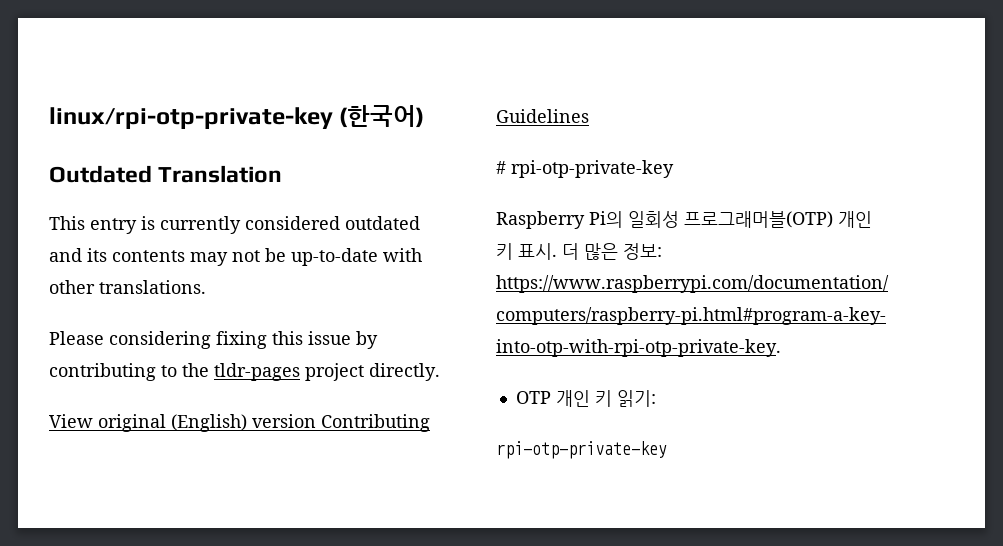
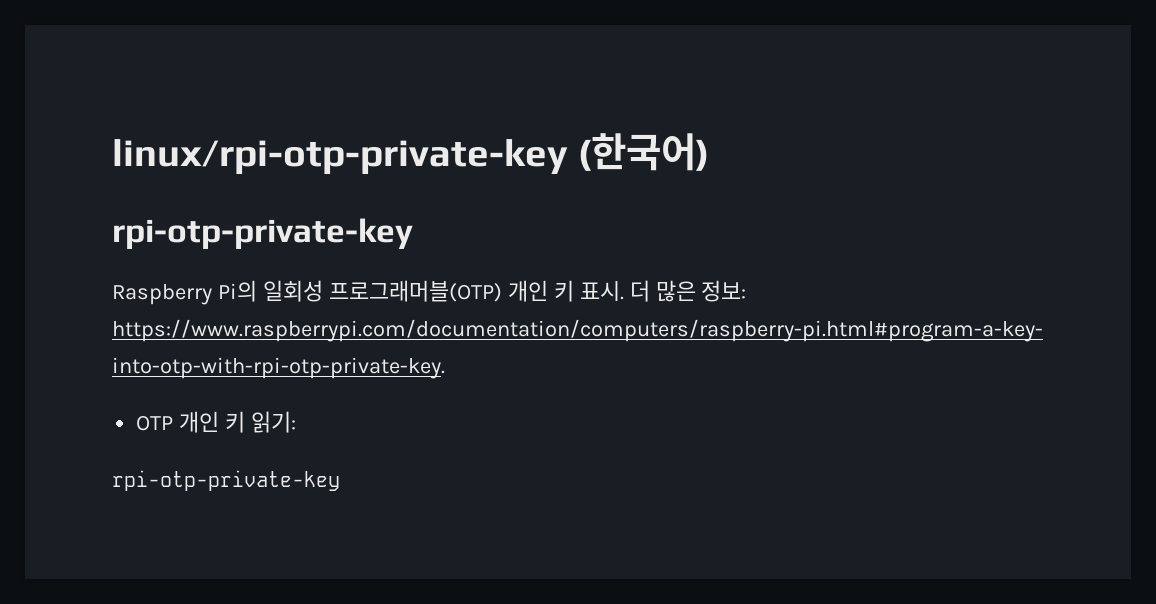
  linux/rpi-otp-private-key (한국어)
- Outdated Translation
- This entry is currently considered outdated and its contents may not be up-to-date with other translations.
- Please considering fixing this issue by contributing to the tldr-pages project directly.
- View original (English) version Contributing Guidelines
- # rpi-otp-private-key
+ rpi-otp-private-key

